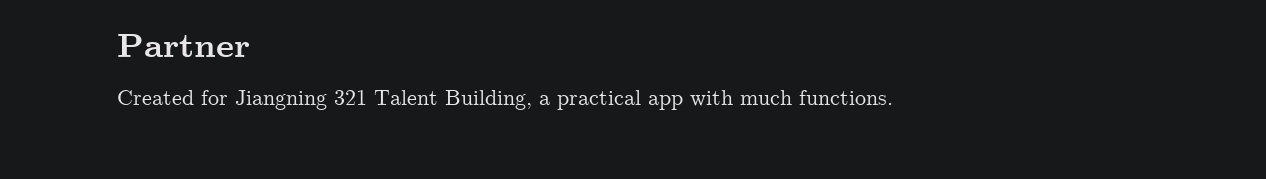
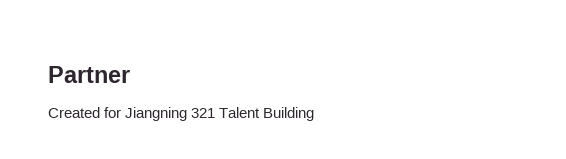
- Created for Jiangning 321 Talent Building, a practical app with much functions.
+ Created for Jiangning 321 Talent Building

